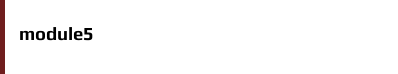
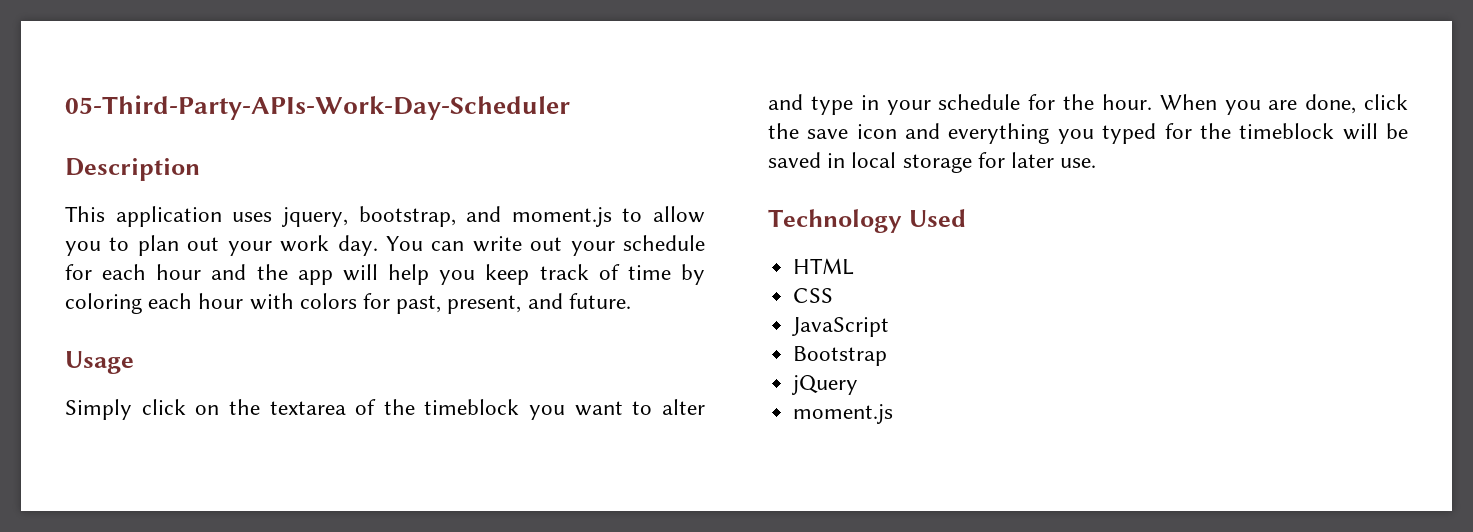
- module5
+ 05-Third-Party-APIs-Work-Day-Scheduler
+ Description
+ This application uses jquery, bootstrap, and moment.js to allow you to plan out your work day. You can write out your schedule for each hour and the app will help you keep track of time by coloring each hour with colors for past, present, and future.
+ Usage
+ Simply click on the textarea of the timeblock you want to alter and type in your schedule for the hour. When you are done, click the save icon and everything you typed for the timeblock will be saved in local storage for later use.
+ Technology Used
+ HTML
+ CSS
+ JavaScript
+ Bootstrap
+ jQuery
+ moment.js

